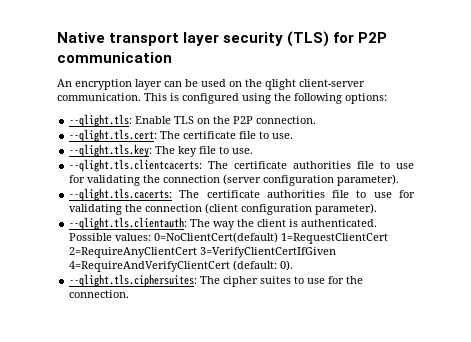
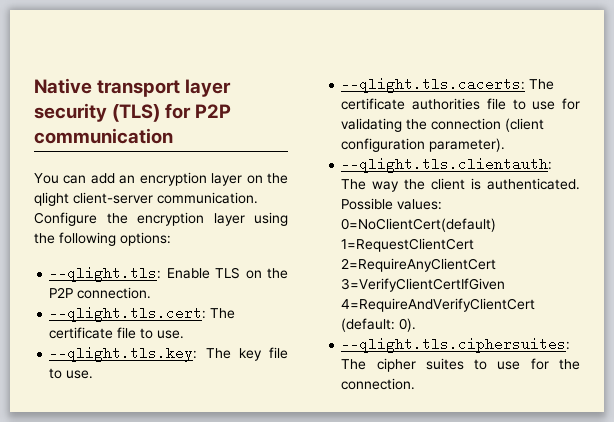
- An encryption layer can be used on the qlight client-server communication.
+ You can add an encryption layer on the qlight client-server communication.
- This is configured using the following options:
+ Configure the encryption layer using the following options:
- --qlight.tls.clientcacerts: The certificate authorities file to use for validating the connection (server configuration parameter).

